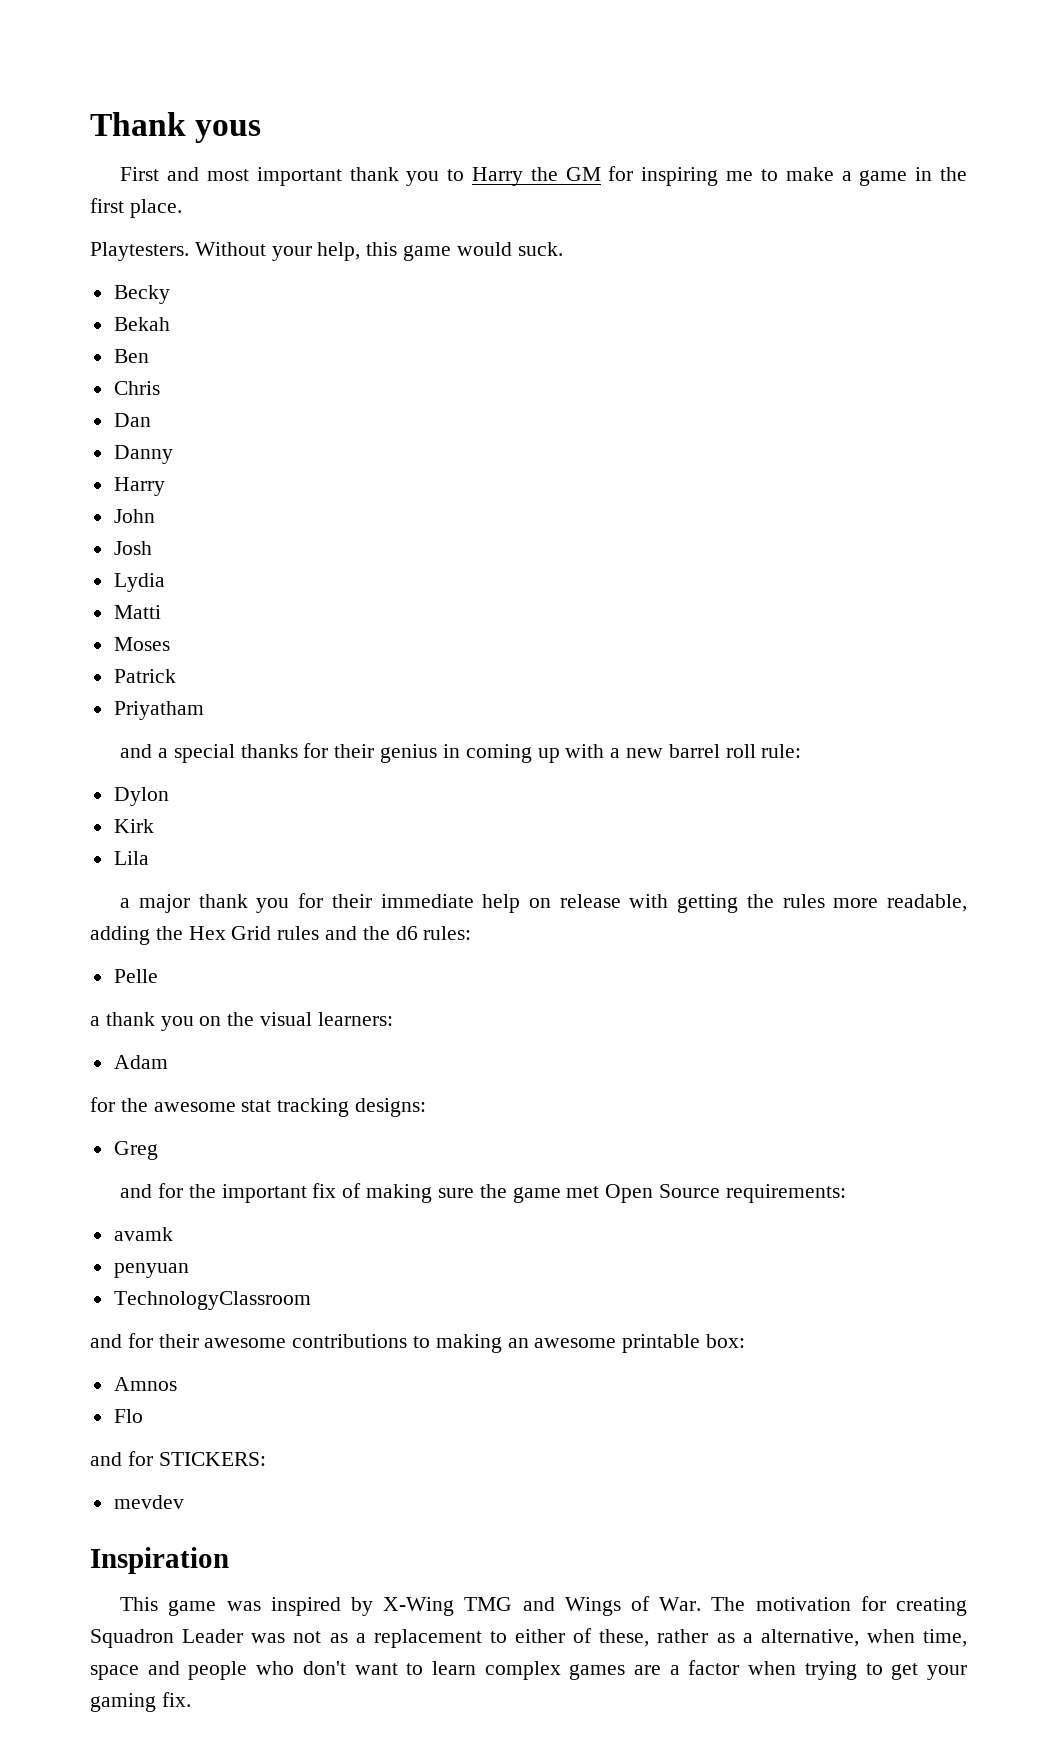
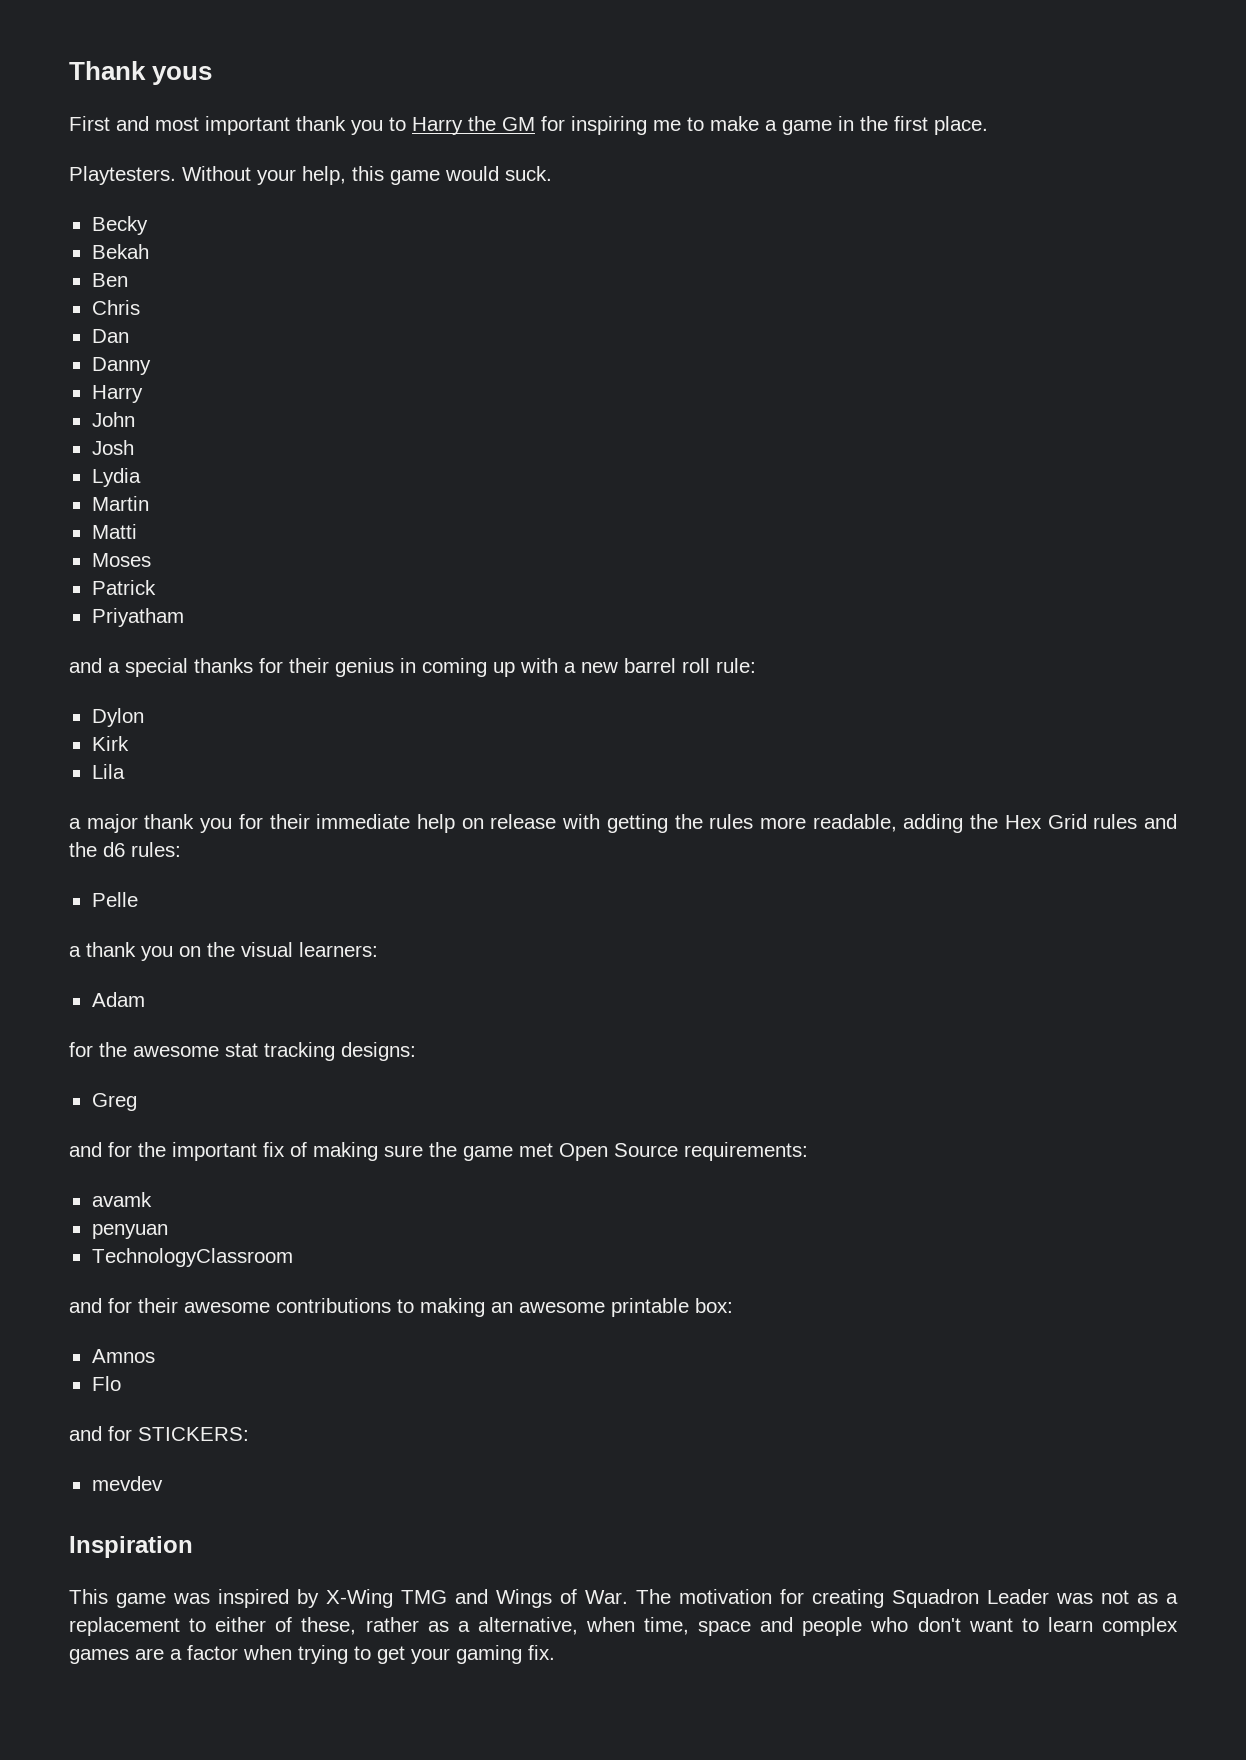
+ Martin

